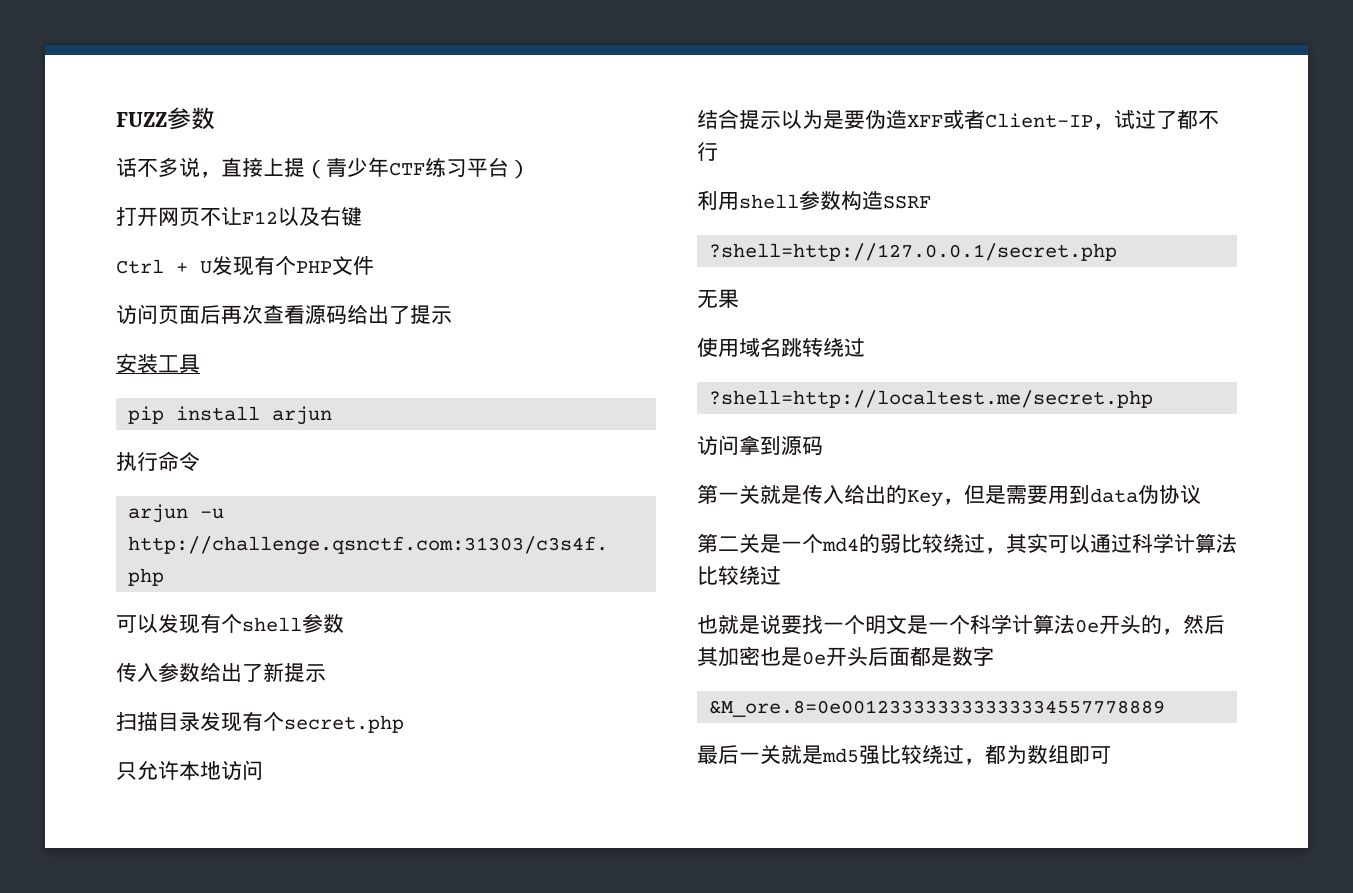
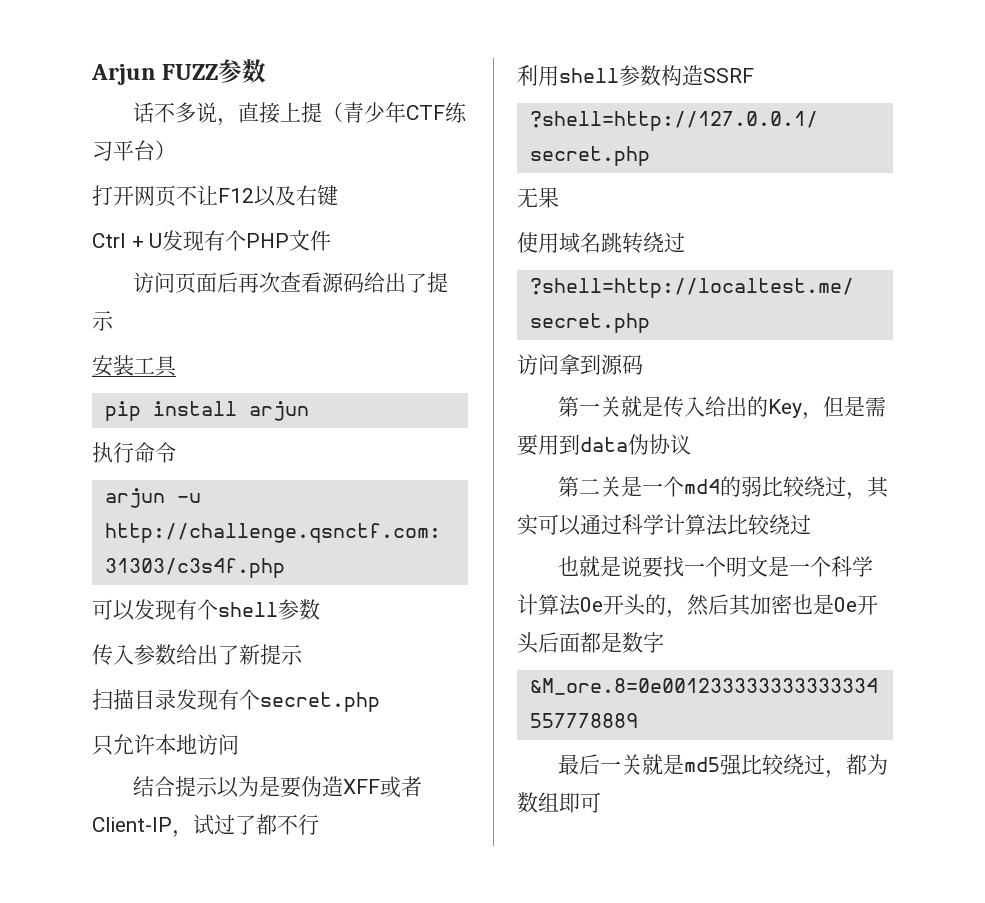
- FUZZ参数
+ Arjun FUZZ参数

